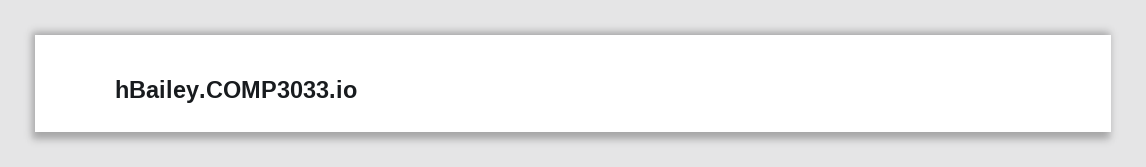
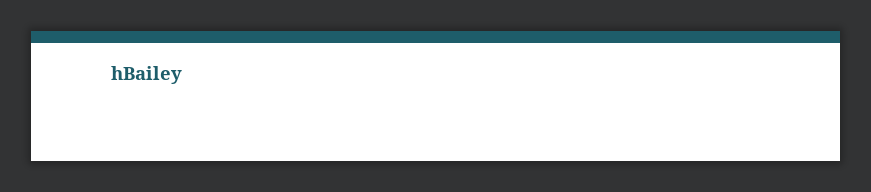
- hBailey.COMP3033.io
+ hBailey

